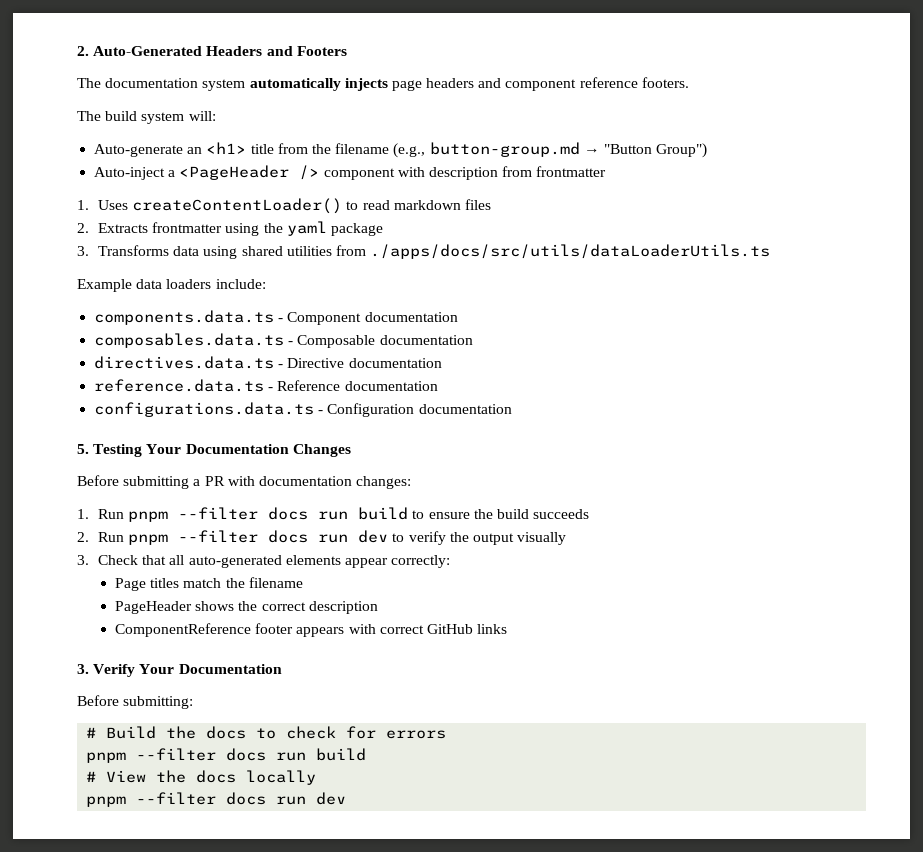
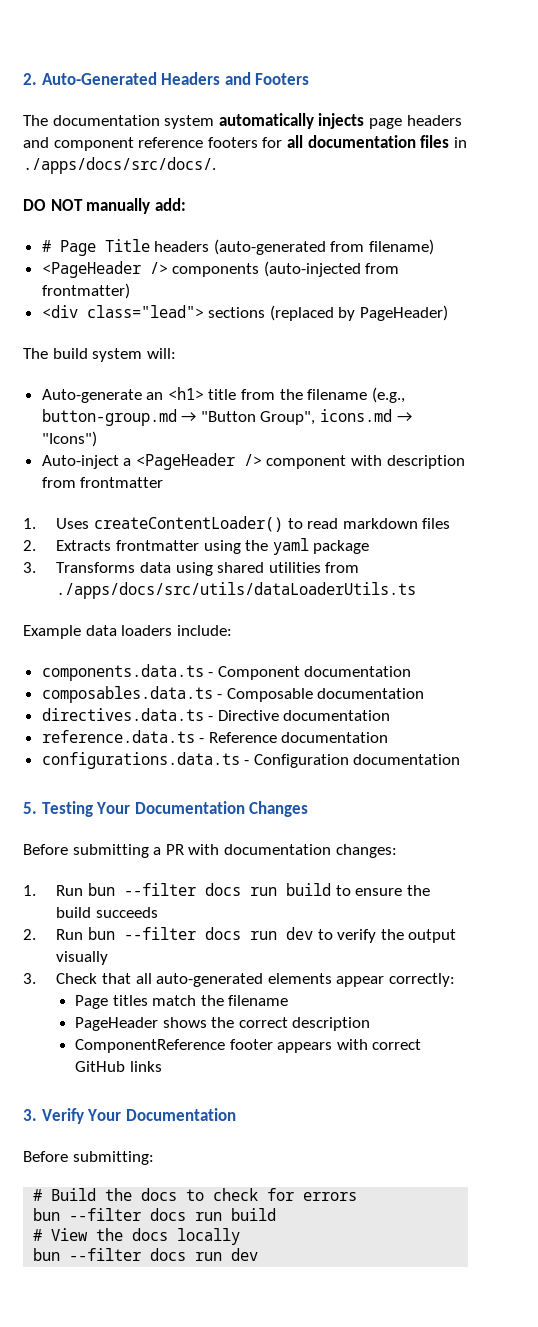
- The documentation system automatically injects page headers and component reference footers.
+ The documentation system automatically injects page headers and component reference footers for all documentation files in ./apps/docs/src/docs/.
+ DO NOT manually add:
+ # Page Title headers (auto-generated from filename)
+ <PageHeader /> components (auto-injected from frontmatter)
+ <div class="lead"> sections (replaced by PageHeader)
- Auto-generate an <h1> title from the filename (e.g., button-group.md → "Button Group")
+ Auto-generate an <h1> title from the filename (e.g., button-group.md → "Button Group", icons.md → "Icons")
- 1. Run pnpm --filter docs run build to ensure the build succeeds
+ 1. Run bun --filter docs run build to ensure the build succeeds
- 2. Run pnpm --filter docs run dev to verify the output visually
+ 2. Run bun --filter docs run dev to verify the output visually
  # Build the docs to check for errors
- pnpm --filter docs run build
+ bun --filter docs run build
  # View the docs locally
- pnpm --filter docs run dev
+ bun --filter docs run dev

